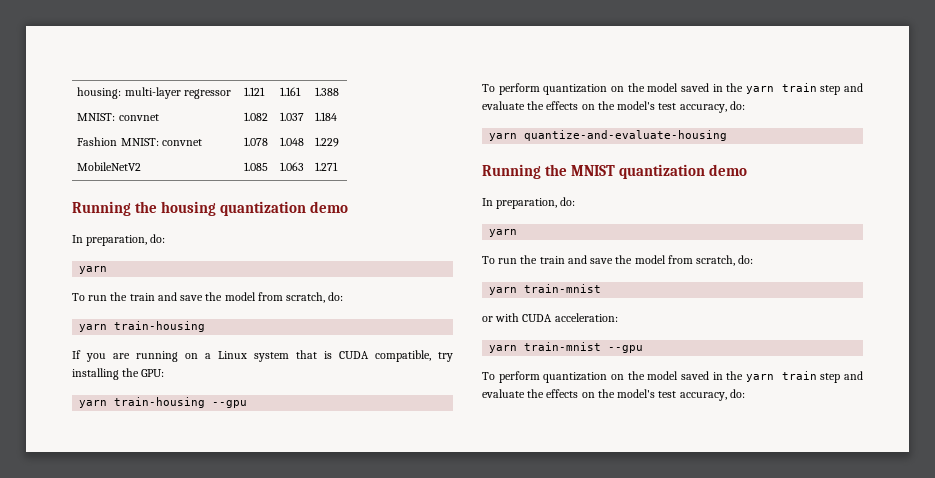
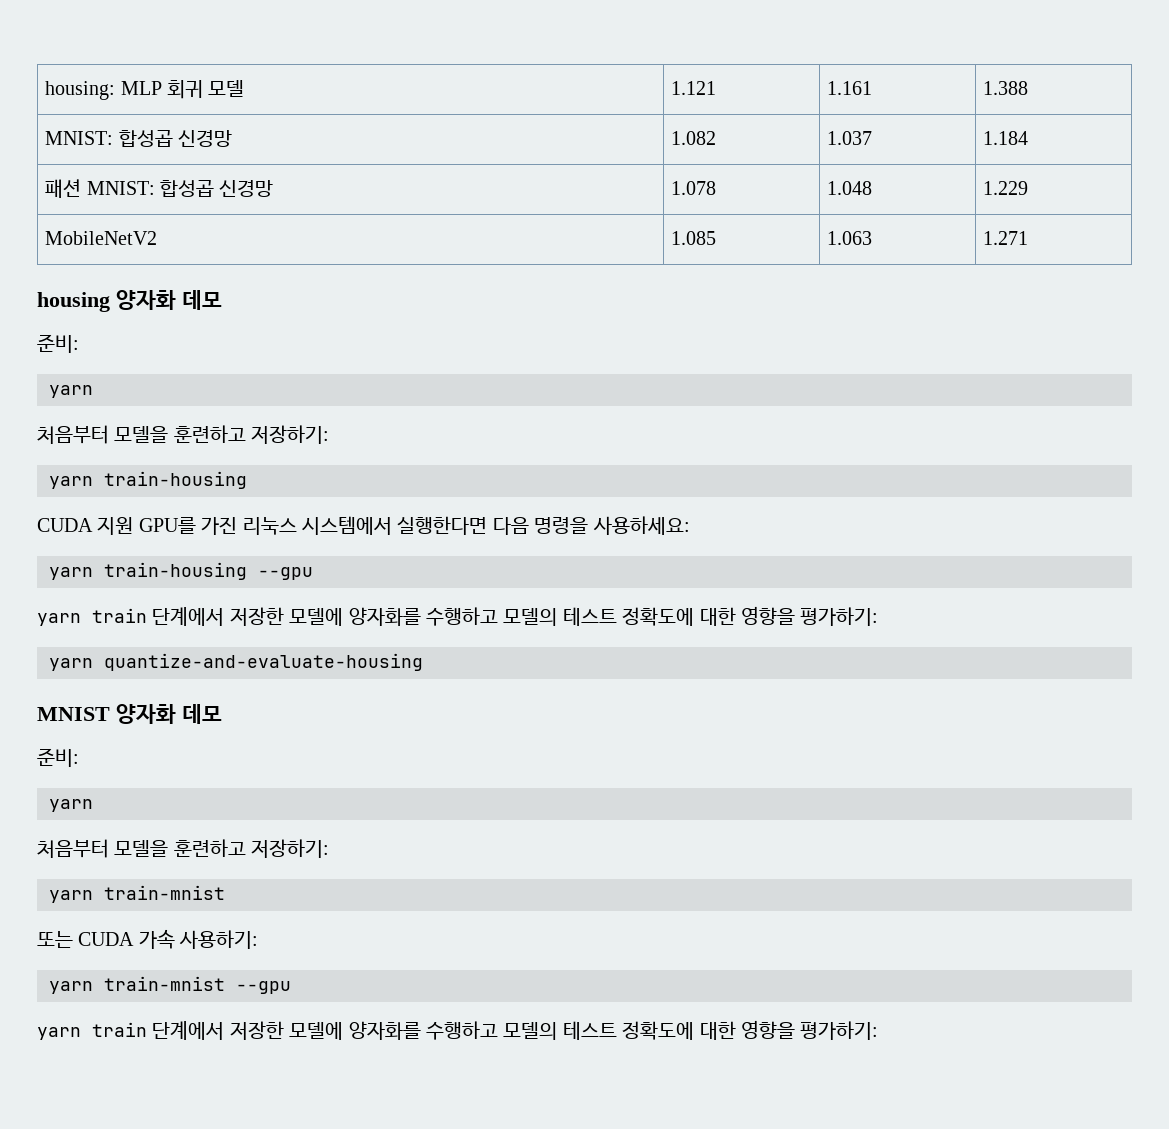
- housing: multi-layer regressor | 1.121 | 1.161 | 1.388
+ housing: MLP 회귀 모델 | 1.121 | 1.161 | 1.388
- MNIST: convnet | 1.082 | 1.037 | 1.184
+ MNIST: 합성곱 신경망 | 1.082 | 1.037 | 1.184
- Fashion MNIST: convnet | 1.078 | 1.048 | 1.229
+ 패션 MNIST: 합성곱 신경망 | 1.078 | 1.048 | 1.229
- Running the housing quantization demo
- In preparation, do:
+ housing 양자화 데모
+ 준비:
  yarn
- To run the train and save the model from scratch, do:
+ 처음부터 모델을 훈련하고 저장하기:
  yarn train-housing
- If you are running on a Linux system that is CUDA compatible, try installing the GPU:
+ CUDA 지원 GPU를 가진 리눅스 시스템에서 실행한다면 다음 명령을 사용하세요:
  yarn train-housing --gpu
- To perform quantization on the model saved in the yarn train step and evaluate the effects on the model's test accuracy, do:
+ yarn train 단계에서 저장한 모델에 양자화를 수행하고 모델의 테스트 정확도에 대한 영향을 평가하기:
  yarn quantize-and-evaluate-housing
- Running the MNIST quantization demo
- In preparation, do:
+ MNIST 양자화 데모
+ 준비:
  yarn
- To run the train and save the model from scratch, do:
+ 처음부터 모델을 훈련하고 저장하기:
  yarn train-mnist
- or with CUDA acceleration:
+ 또는 CUDA 가속 사용하기:
  yarn train-mnist --gpu
- To perform quantization on the model saved in the yarn train step and evaluate the effects on the model's test accuracy, do:
+ yarn train 단계에서 저장한 모델에 양자화를 수행하고 모델의 테스트 정확도에 대한 영향을 평가하기:

